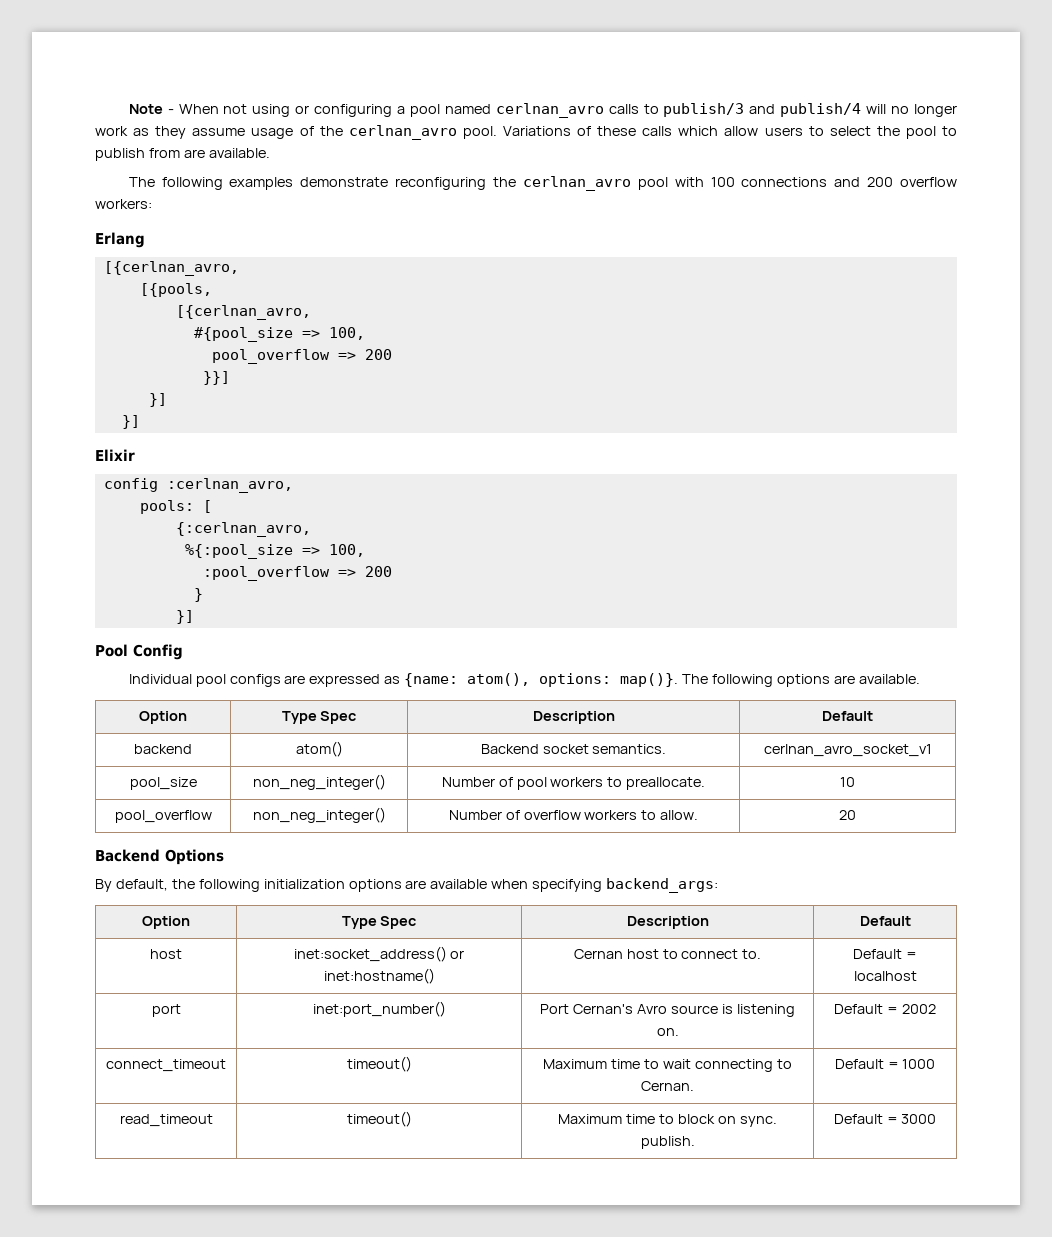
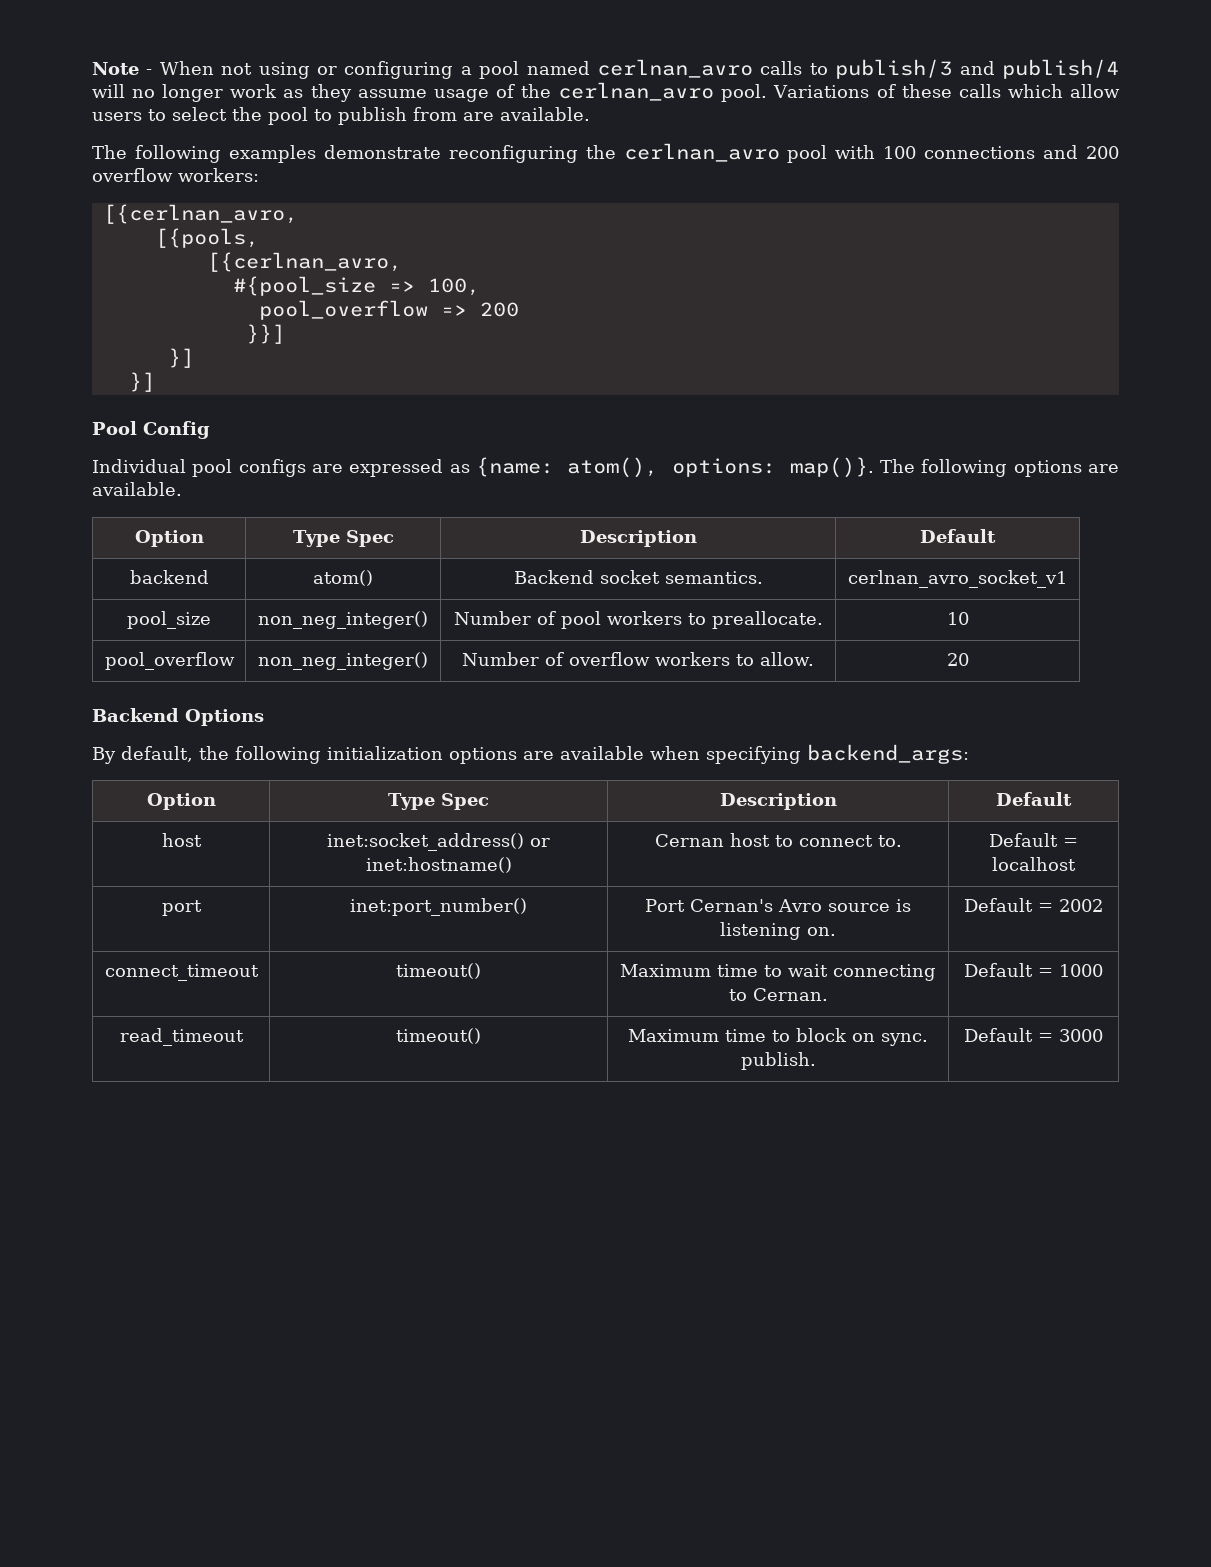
- Erlang
- Elixir
- config :cerlnan_avro,
- pools: [
- {:cerlnan_avro,
- %{:pool_size => 100,
- :pool_overflow => 200
- }
- }]

